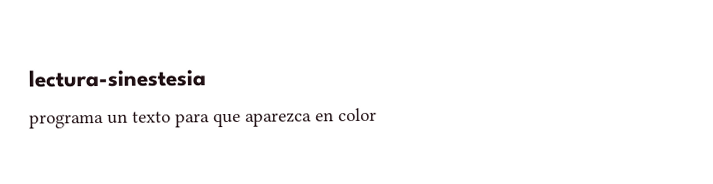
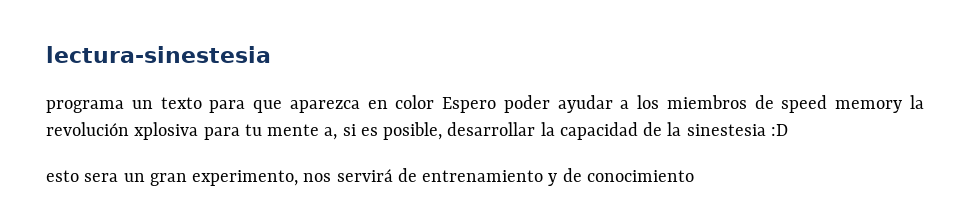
- programa un texto para que aparezca en color
+ programa un texto para que aparezca en color Espero poder ayudar a los miembros de speed memory la revolución xplosiva para tu mente a, si es posible, desarrollar la capacidad de la sinestesia :D
+ esto sera un gran experimento, nos servirá de entrenamiento y de conocimiento

